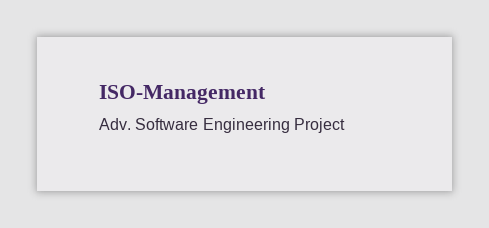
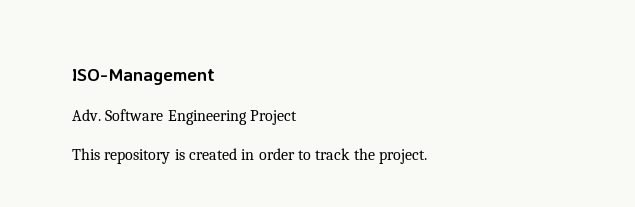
+ This repository is created in order to track the project.

